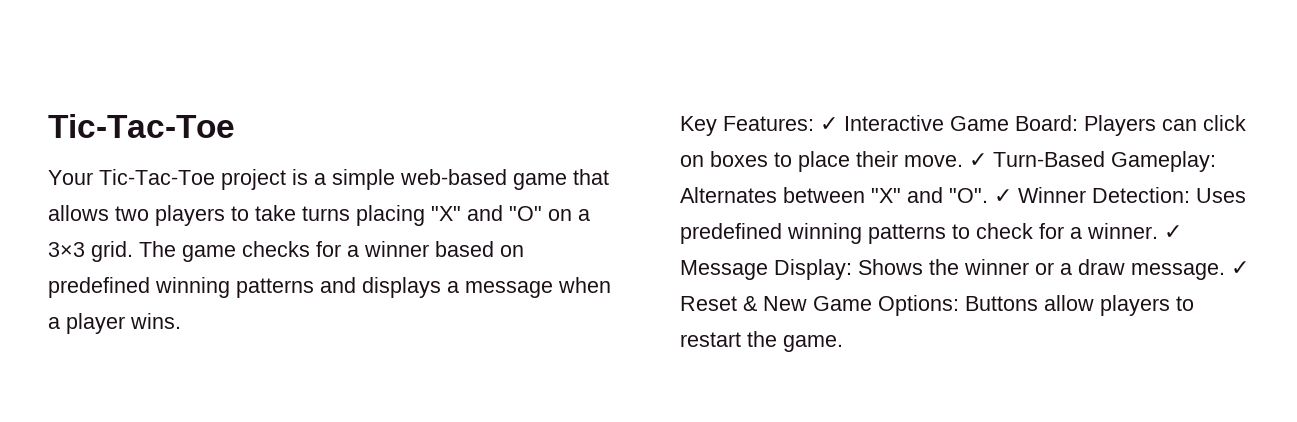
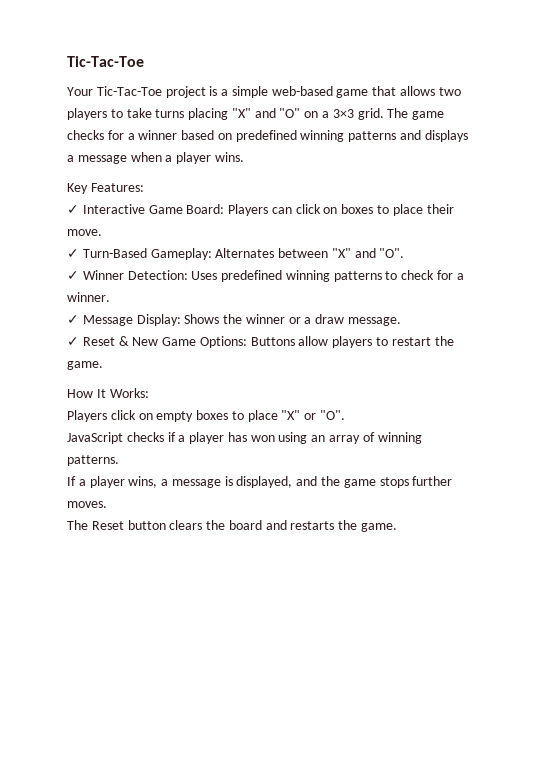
- Key Features: ✓ Interactive Game Board: Players can click on boxes to place their move. ✓ Turn-Based Gameplay: Alternates between "X" and "O". ✓ Winner Detection: Uses predefined winning patterns to check for a winner. ✓ Message Display: Shows the winner or a draw message. ✓ Reset & New Game Options: Buttons allow players to restart the game.
+ Key Features:
+ ✓ Interactive Game Board: Players can click on boxes to place their move.
+ ✓ Turn-Based Gameplay: Alternates between "X" and "O".
+ ✓ Winner Detection: Uses predefined winning patterns to check for a winner.
+ ✓ Message Display: Shows the winner or a draw message.
+ ✓ Reset & New Game Options: Buttons allow players to restart the game.
+ How It Works:
+ Players click on empty boxes to place "X" or "O".
+ JavaScript checks if a player has won using an array of winning patterns.
+ If a player wins, a message is displayed, and the game stops further moves.
+ The Reset button clears the board and restarts the game.

